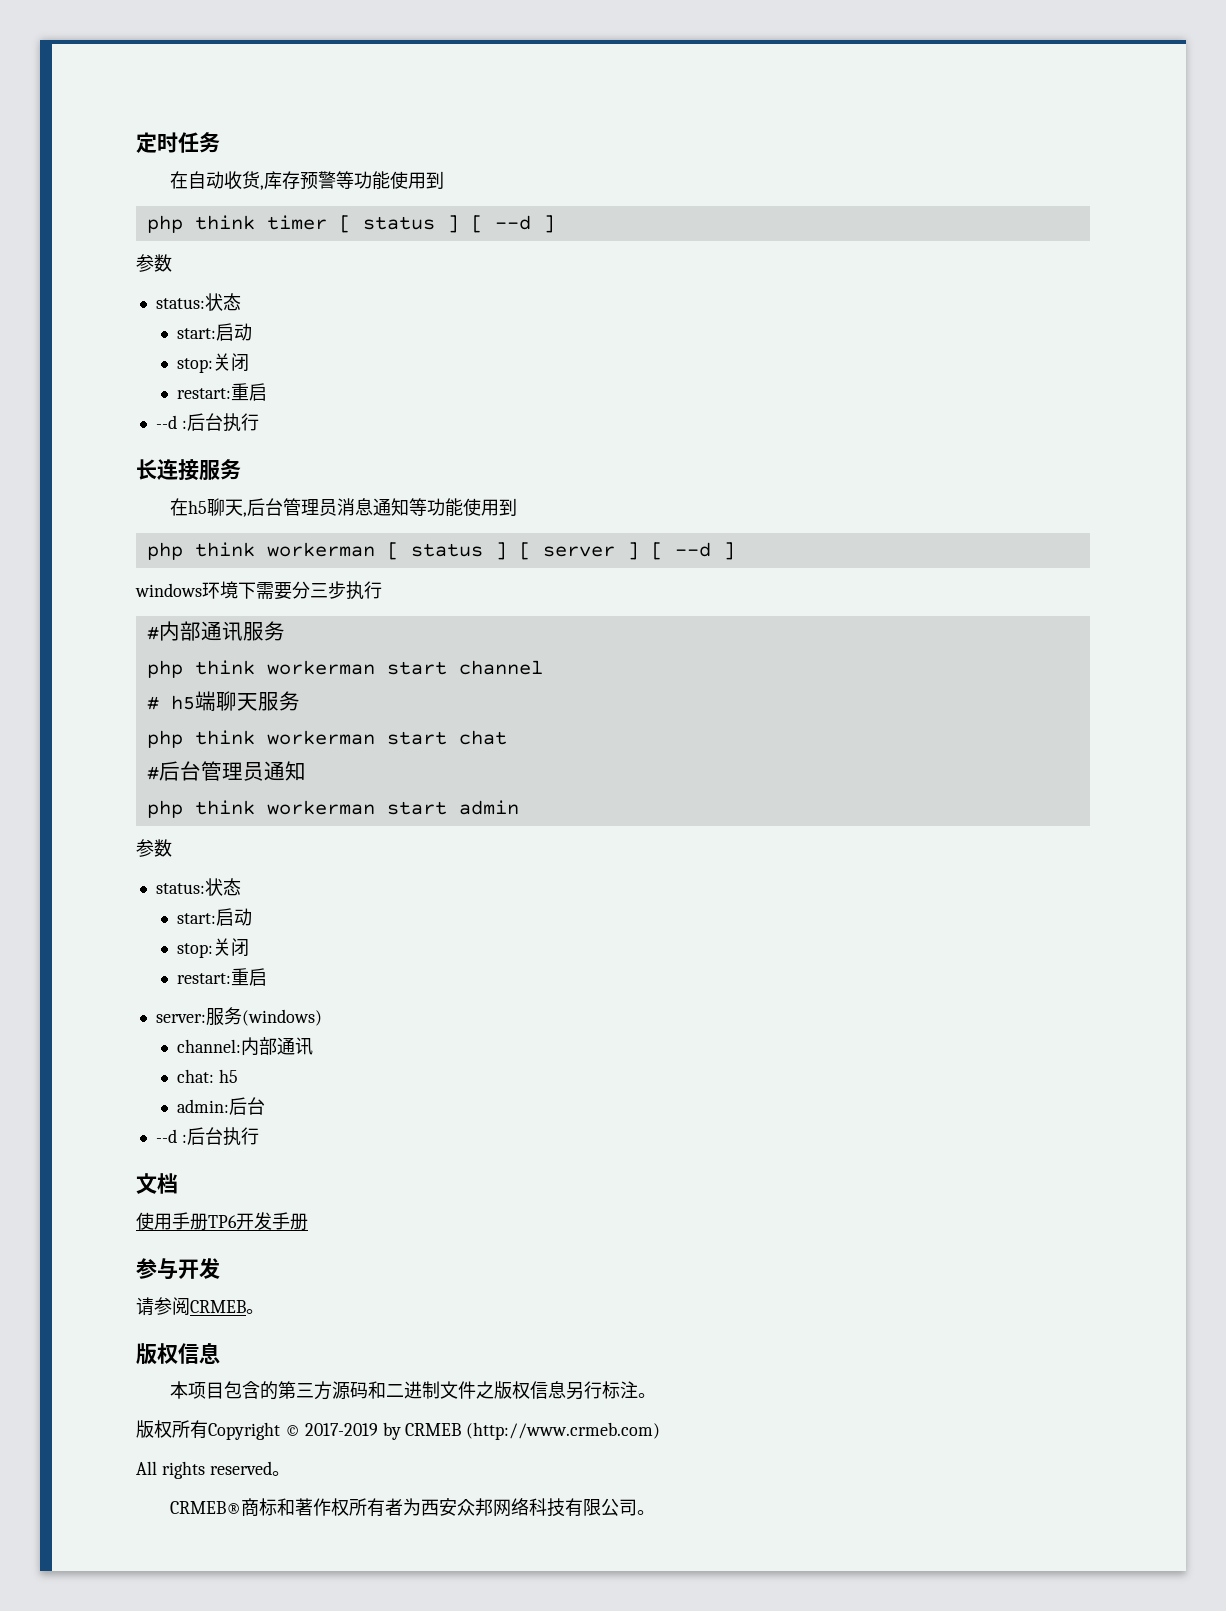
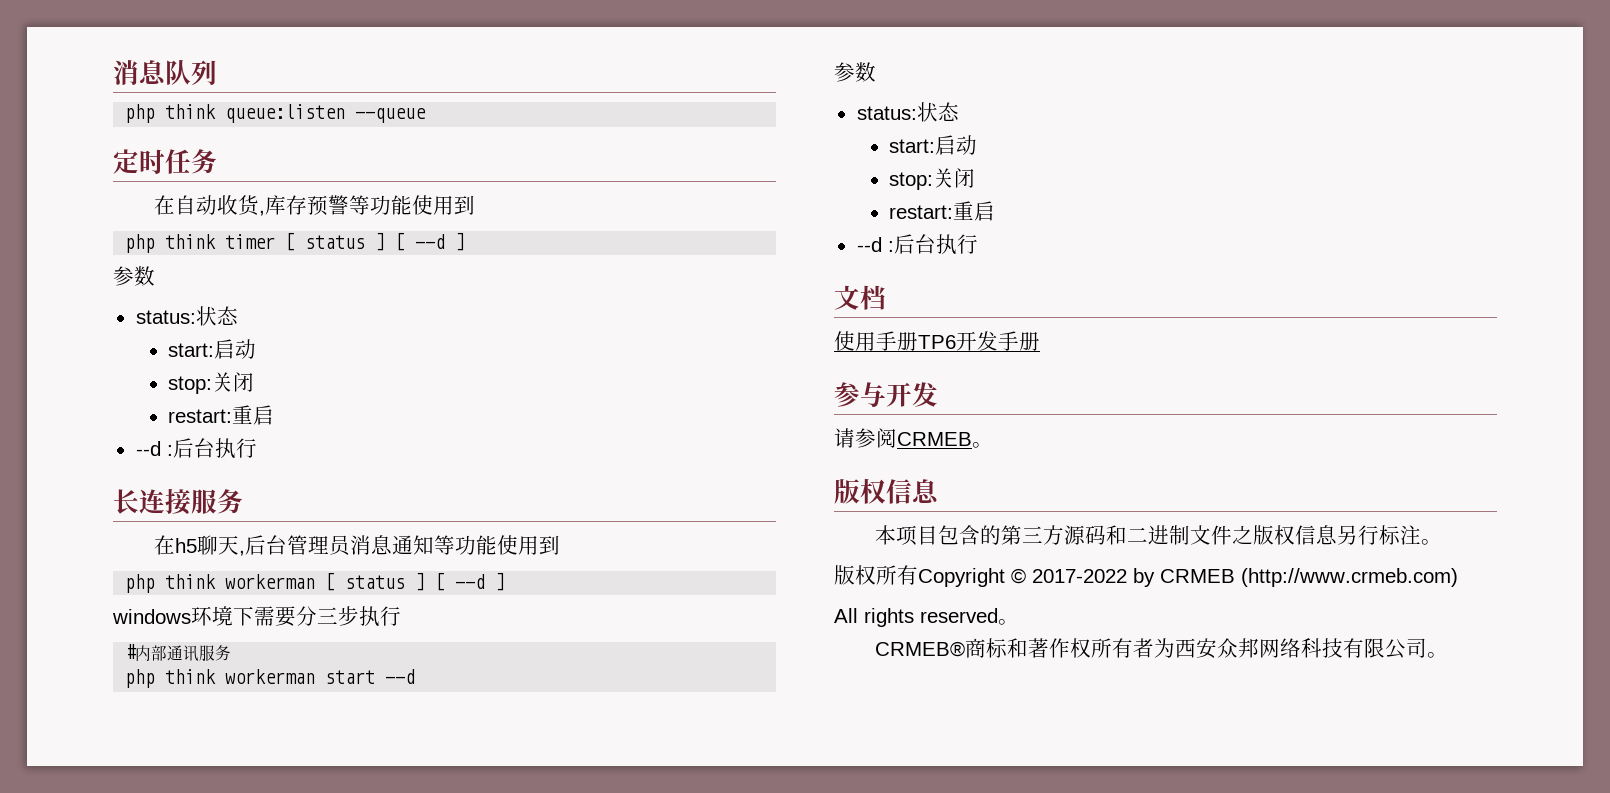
+ 消息队列
+ php think queue:listen --queue
- php think workerman [ status ] [ server ] [ --d ]
+ php think workerman [ status ] [ --d ]
- php think workerman start channel
- # h5端聊天服务
- php think workerman start chat
- #后台管理员通知
- php think workerman start admin
+ php think workerman start --d
  参数
  status:状态
  start:启动
  stop:关闭
  restart:重启
- server:服务(windows)
- channel:内部通讯
- chat: h5
- admin:后台
- 版权所有Copyright © 2017-2019 by CRMEB (http://www.crmeb.com)
+ 版权所有Copyright © 2017-2022 by CRMEB (http://www.crmeb.com)

